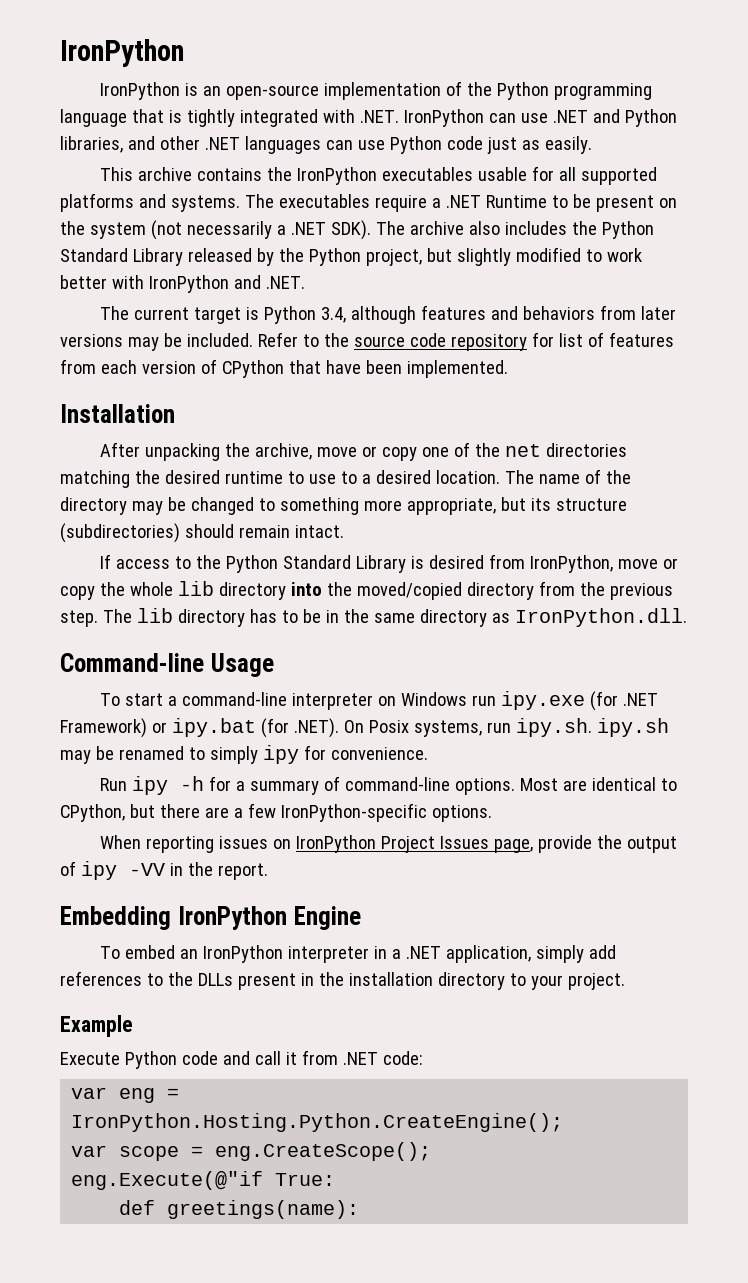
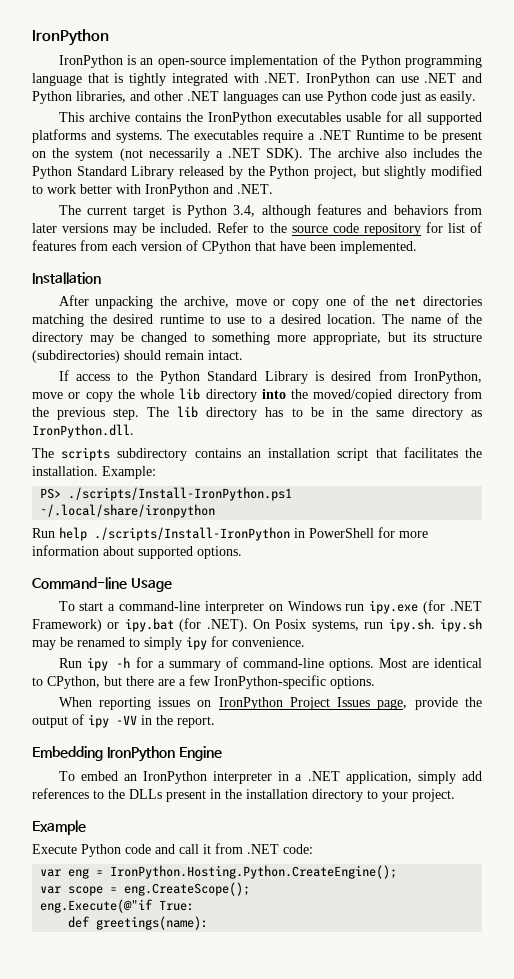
+ The scripts subdirectory contains an installation script that facilitates the installation. Example:
+ PS> ./scripts/Install-IronPython.ps1 ~/.local/share/ironpython
+ Run help ./scripts/Install-IronPython in PowerShell for more information about supported options.

